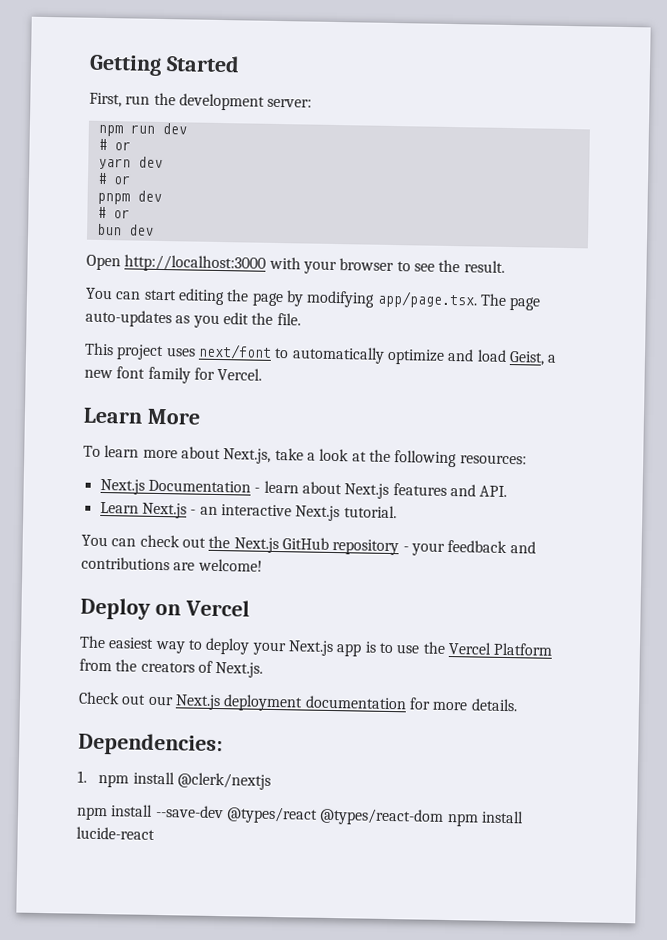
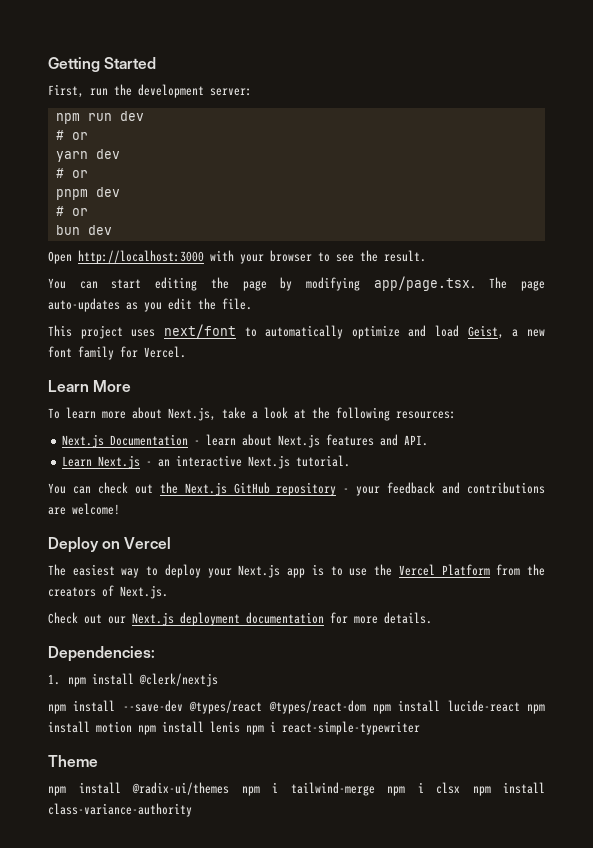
- npm install --save-dev @types/react @types/react-dom npm install lucide-react
+ npm install --save-dev @types/react @types/react-dom npm install lucide-react npm install motion npm install lenis npm i react-simple-typewriter
+ Theme
+ npm install @radix-ui/themes npm i tailwind-merge npm i clsx npm install class-variance-authority

